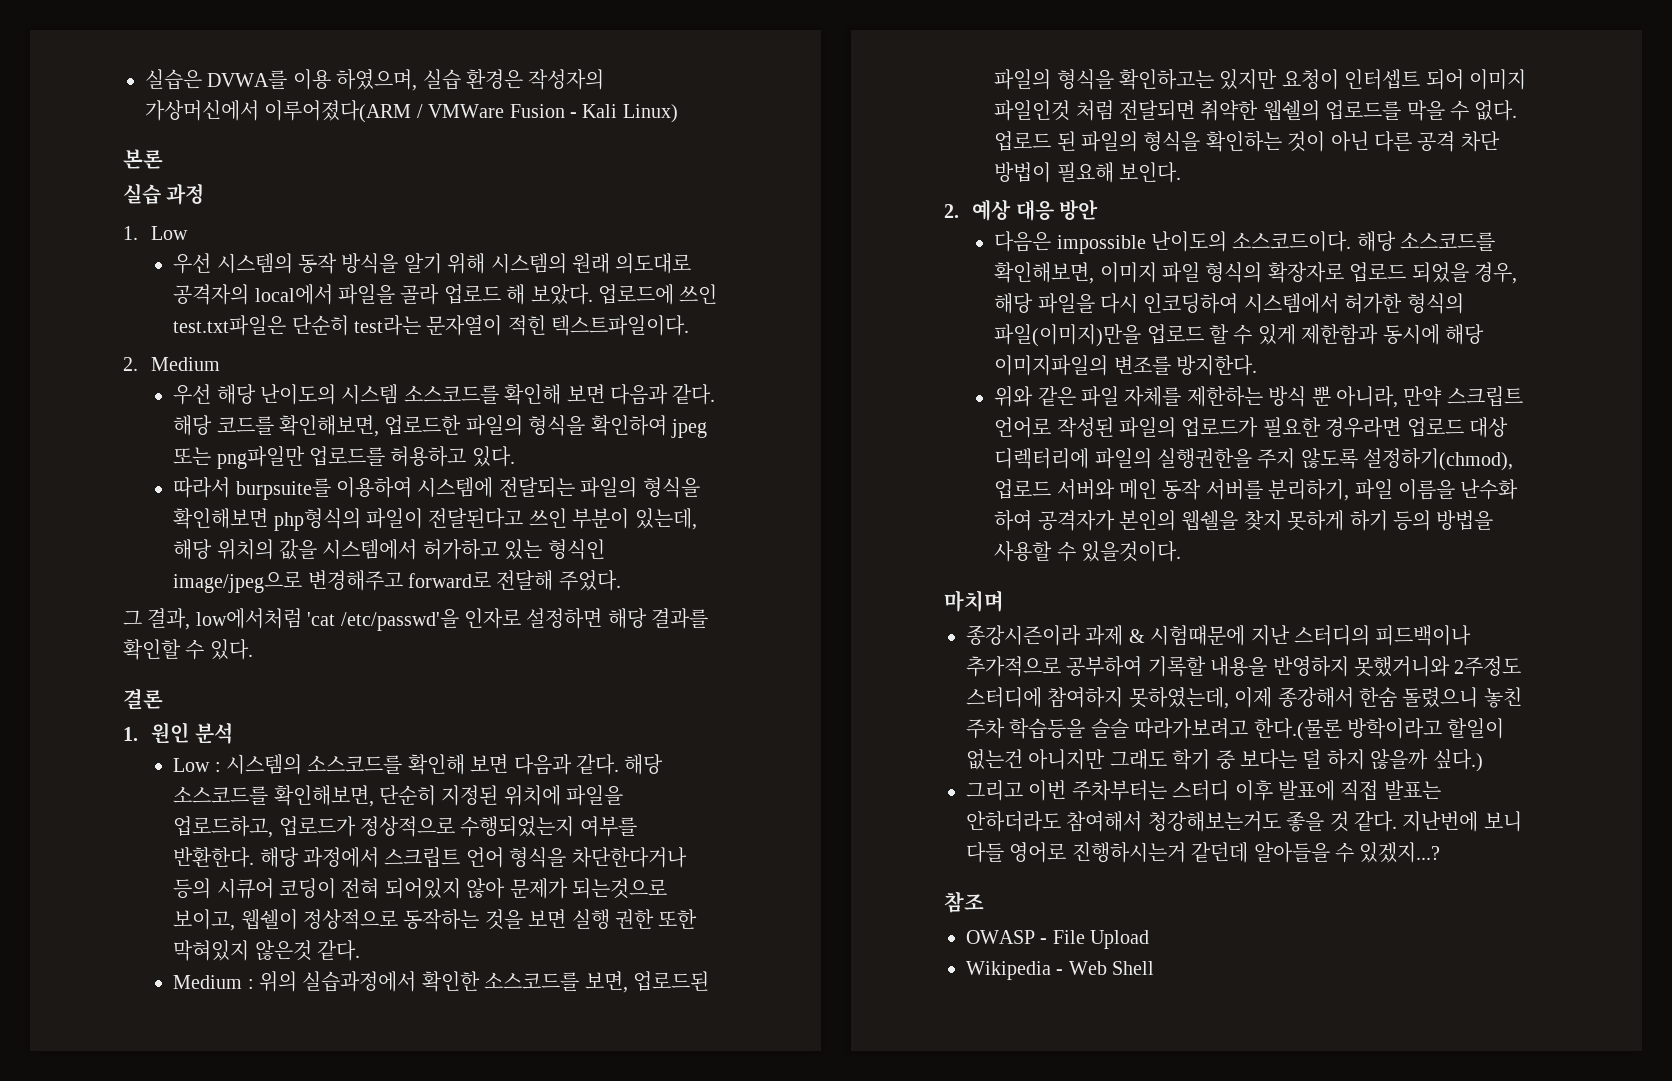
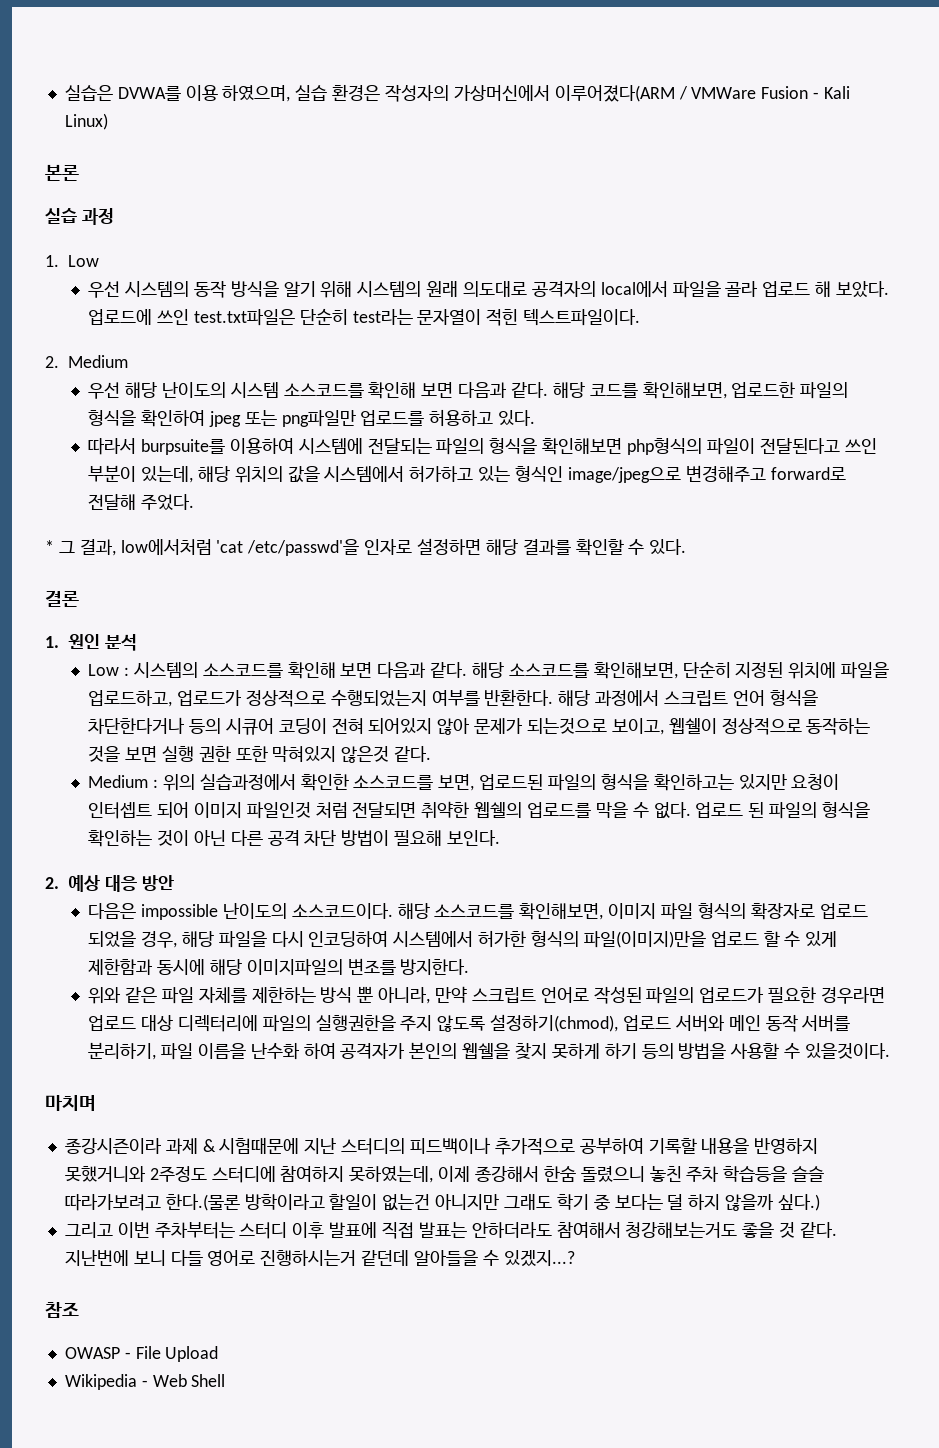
- 그 결과, low에서처럼 'cat /etc/passwd'을 인자로 설정하면 해당 결과를 확인할 수 있다.
+ * 그 결과, low에서처럼 'cat /etc/passwd'을 인자로 설정하면 해당 결과를 확인할 수 있다.

